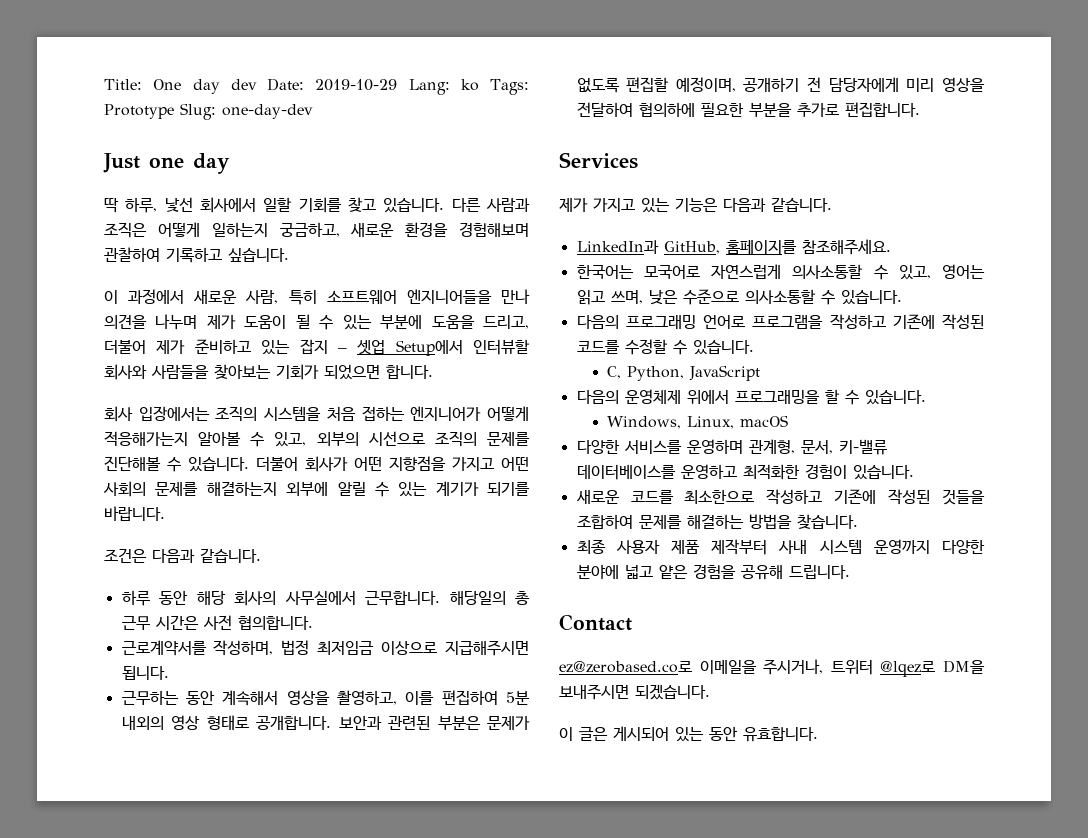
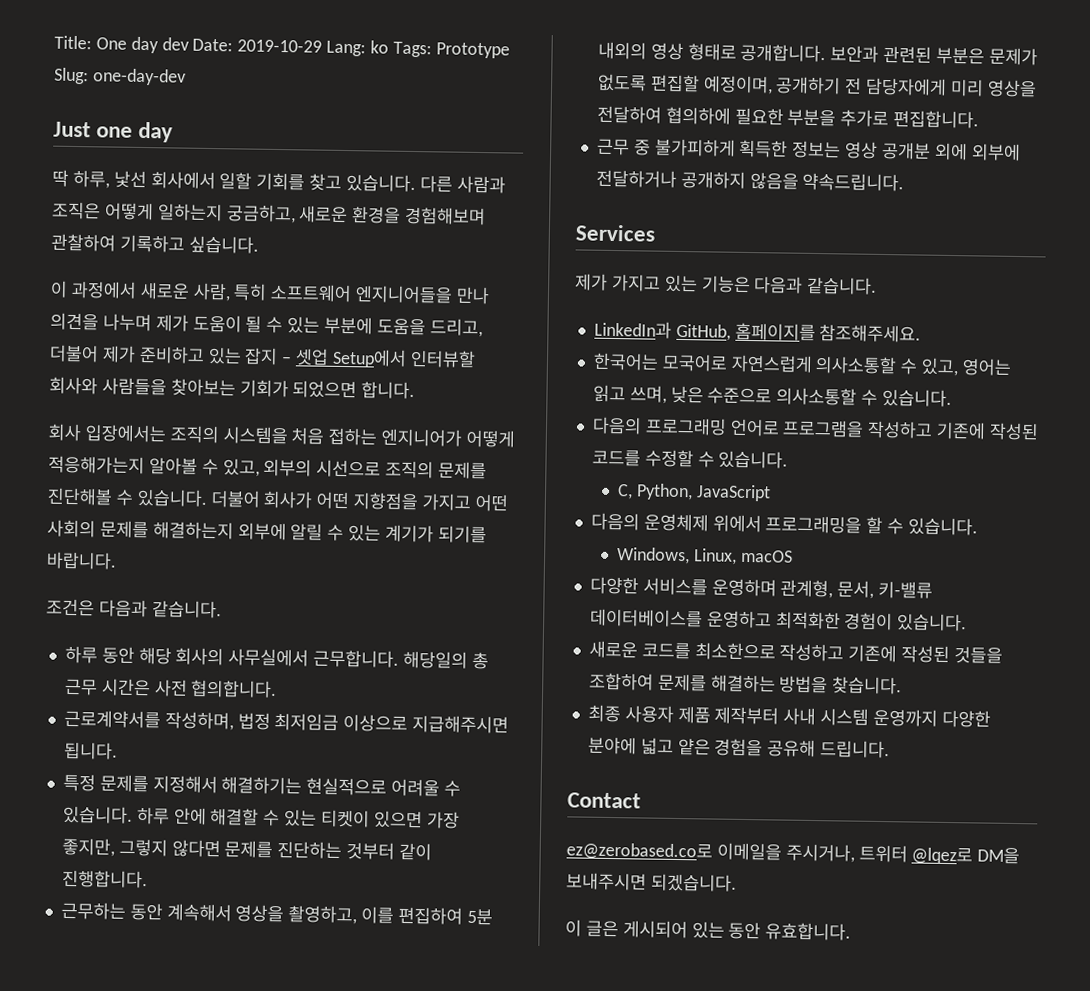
+ 특정 문제를 지정해서 해결하기는 현실적으로 어려울 수 있습니다. 하루 안에 해결할 수 있는 티켓이 있으면 가장 좋지만, 그렇지 않다면 문제를 진단하는 것부터 같이 진행합니다.
+ 근무 중 불가피하게 획득한 정보는 영상 공개분 외에 외부에 전달하거나 공개하지 않음을 약속드립니다.

